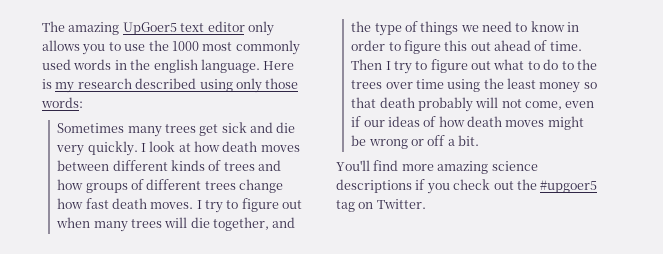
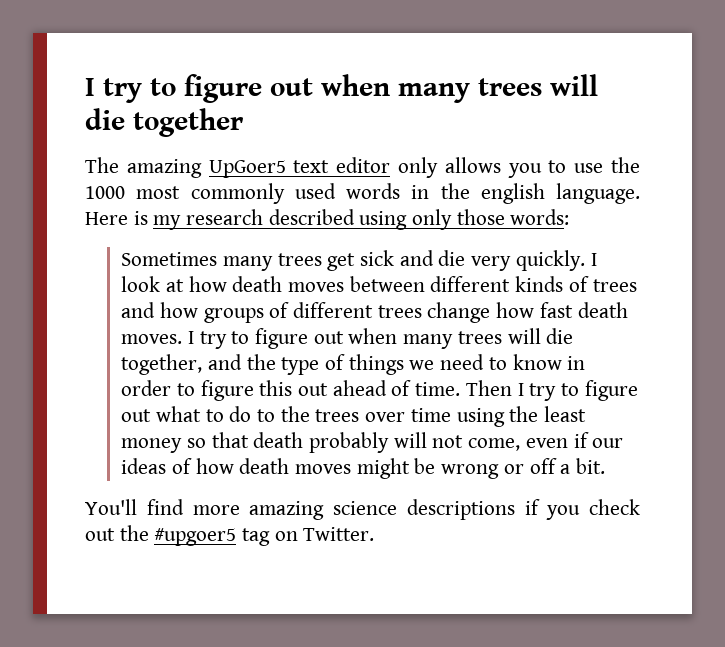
+ I try to figure out when many trees will die together

